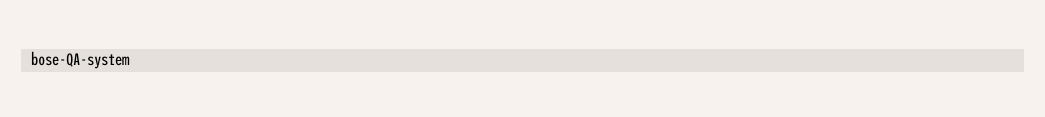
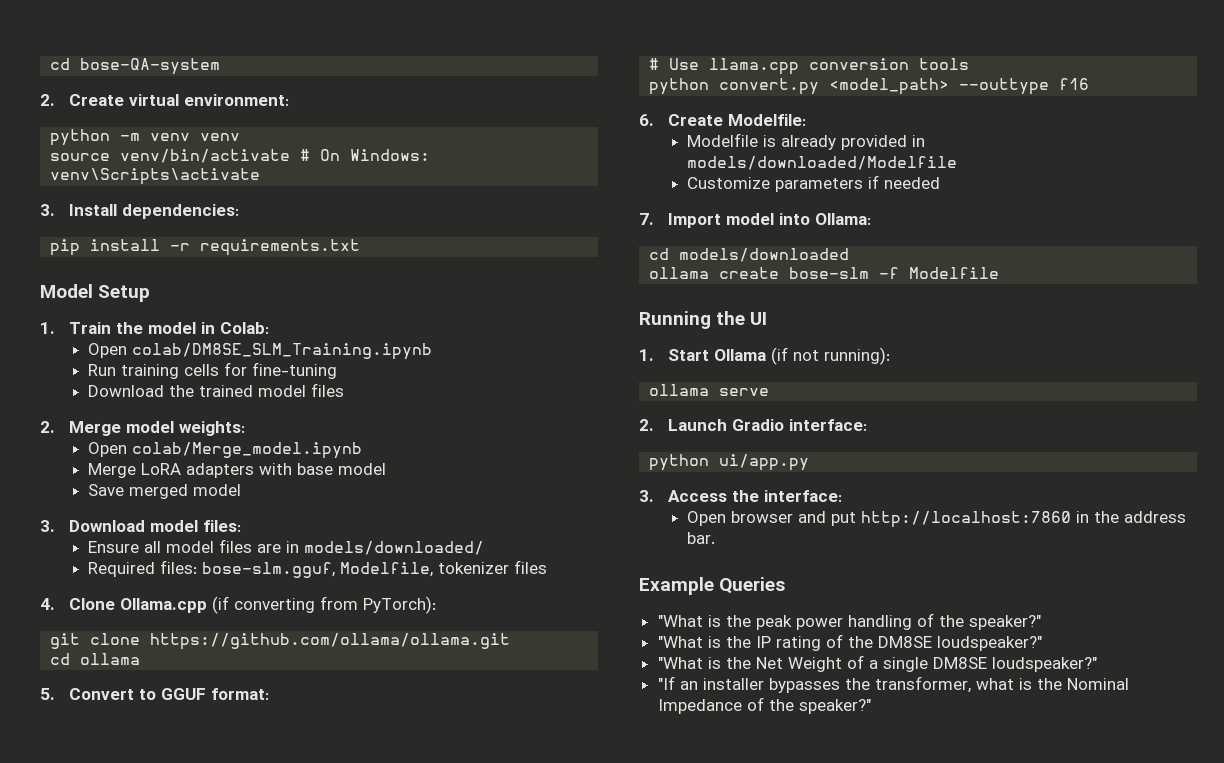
- bose-QA-system
+ cd bose-QA-system
+ 2. Create virtual environment:
+ python -m venv venv
+ source venv/bin/activate # On Windows: venv\Scripts\activate
+ 3. Install dependencies:
+ pip install -r requirements.txt
+ Model Setup
+ 1. Train the model in Colab:
+ Open colab/DM8SE_SLM_Training.ipynb
+ Run training cells for fine-tuning
+ Download the trained model files
+ 2. Merge model weights:
+ Open colab/Merge_model.ipynb
+ Merge LoRA adapters with base model
+ Save merged model
+ 3. Download model files:
+ Ensure all model files are in models/downloaded/
+ Required files: bose-slm.gguf, Modelfile, tokenizer files
+ 4. Clone Ollama.cpp (if converting from PyTorch):
+ git clone https://github.com/ollama/ollama.git
+ cd ollama
+ 5. Convert to GGUF format:
+ # Use llama.cpp conversion tools
+ python convert.py <model_path> --outtype f16
+ 6. Create Modelfile:
+ Modelfile is already provided in models/downloaded/Modelfile
+ Customize parameters if needed
+ 7. Import model into Ollama:
+ cd models/downloaded
+ ollama create bose-slm -f Modelfile
+ Running the UI
+ 1. Start Ollama (if not running):
+ ollama serve
+ 2. Launch Gradio interface:
+ python ui/app.py
+ 3. Access the interface:
+ Open browser and put http://localhost:7860 in the address bar.
+ Example Queries
+ "What is the peak power handling of the speaker?"
+ "What is the IP rating of the DM8SE loudspeaker?"
+ "What is the Net Weight of a single DM8SE loudspeaker?"
+ "If an installer bypasses the transformer, what is the Nominal Impedance of the speaker?"

